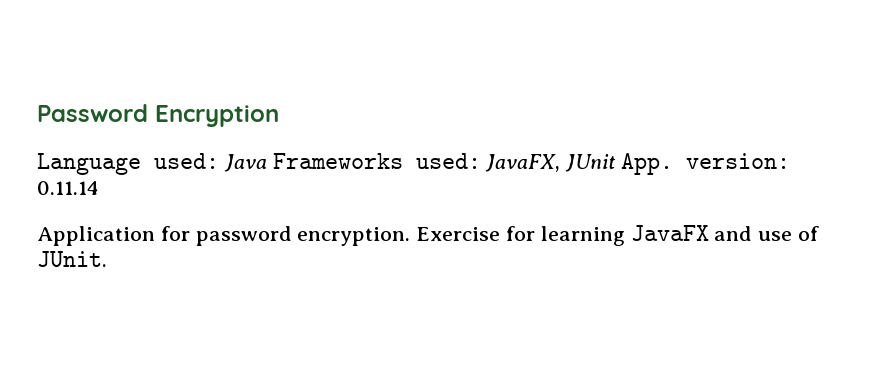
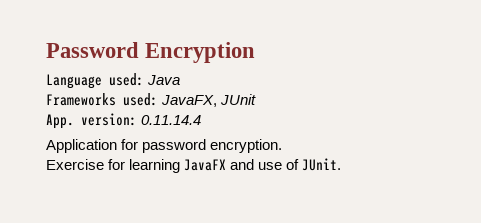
- Language used: Java Frameworks used: JavaFX, JUnit App. version: 0.11.14
+ Language used: Java
+ Frameworks used: JavaFX, JUnit
+ App. version: 0.11.14.4
- Application for password encryption. Exercise for learning JavaFX and use of JUnit.
+ Application for password encryption.
+ Exercise for learning JavaFX and use of JUnit.

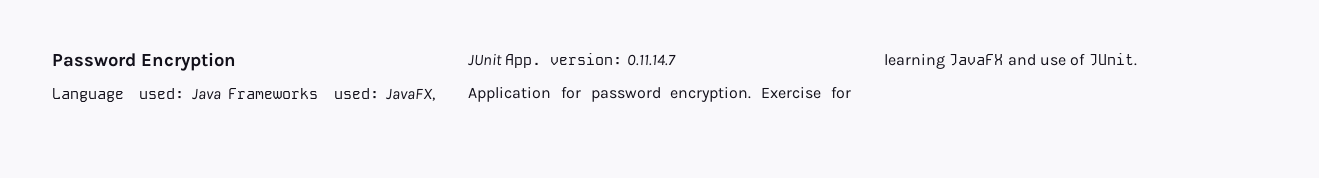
- Language used: Java
- Frameworks used: JavaFX, JUnit
- App. version: 0.11.14.4
+ Language used: Java Frameworks used: JavaFX, JUnit App. version: 0.11.14.7
- Application for password encryption.
- Exercise for learning JavaFX and use of JUnit.
+ Application for password encryption. Exercise for learning JavaFX and use of JUnit.

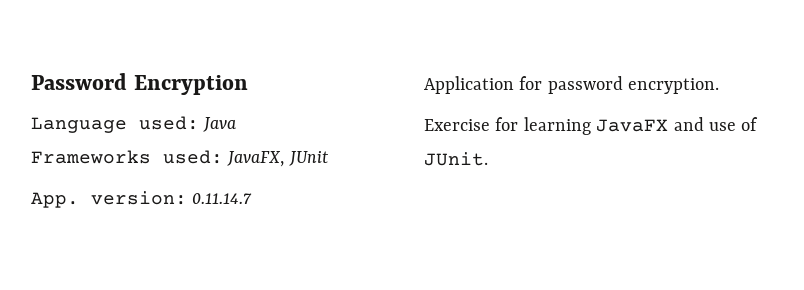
- Language used: Java Frameworks used: JavaFX, JUnit App. version: 0.11.14.7
+ Language used: Java
+ Frameworks used: JavaFX, JUnit
+ App. version: 0.11.14.7
- Application for password encryption. Exercise for learning JavaFX and use of JUnit.
+ Application for password encryption.
+ Exercise for learning JavaFX and use of JUnit.

